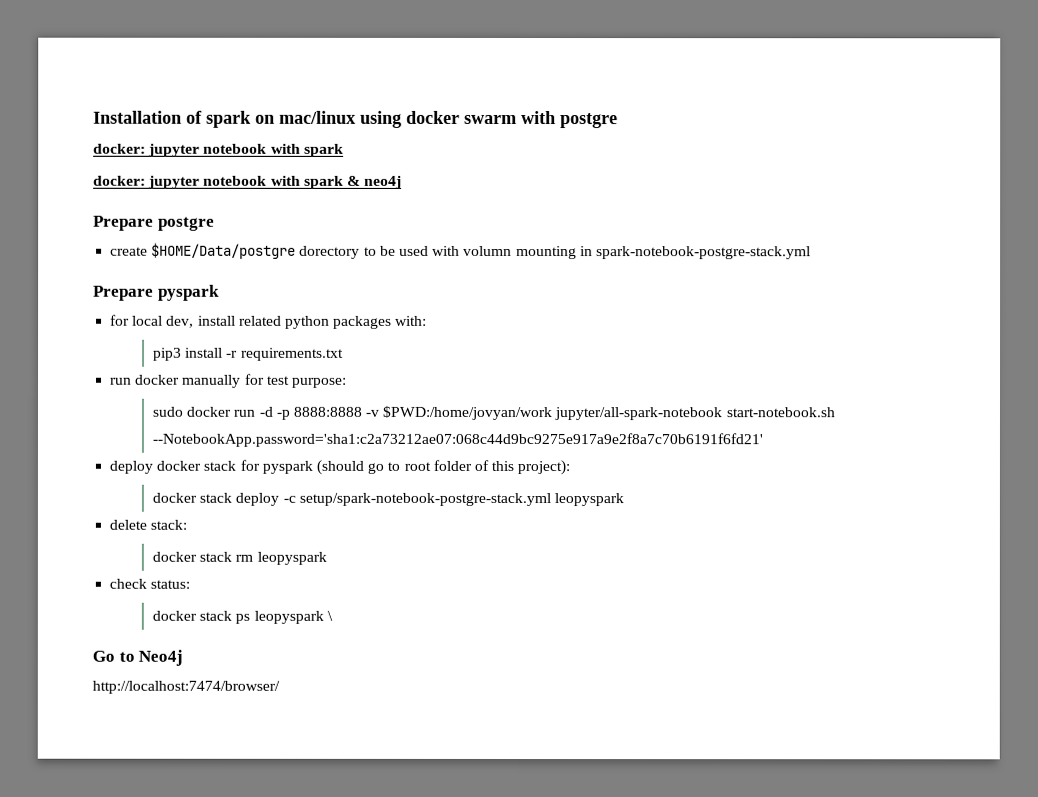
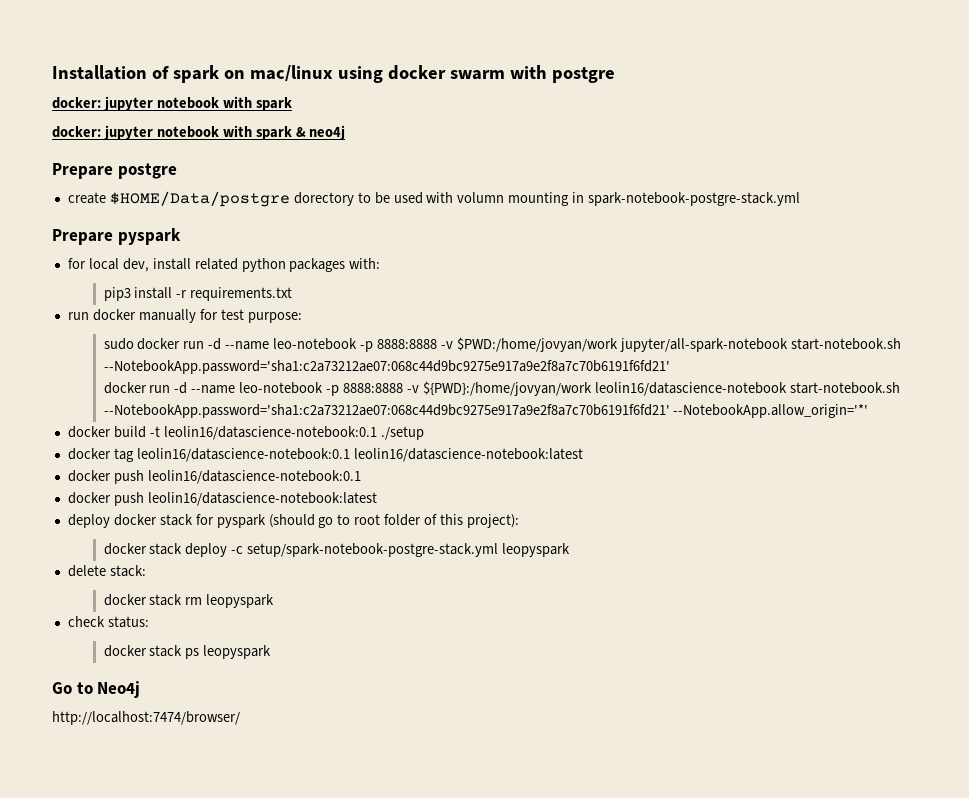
- sudo docker run -d -p 8888:8888 -v $PWD:/home/jovyan/work jupyter/all-spark-notebook start-notebook.sh --NotebookApp.password='sha1:c2a73212ae07:068c44d9bc9275e917a9e2f8a7c70b6191f6fd21'
+ sudo docker run -d --name leo-notebook -p 8888:8888 -v $PWD:/home/jovyan/work jupyter/all-spark-notebook start-notebook.sh --NotebookApp.password='sha1:c2a73212ae07:068c44d9bc9275e917a9e2f8a7c70b6191f6fd21'
+ docker run -d --name leo-notebook -p 8888:8888 -v ${PWD}:/home/jovyan/work leolin16/datascience-notebook start-notebook.sh --NotebookApp.password='sha1:c2a73212ae07:068c44d9bc9275e917a9e2f8a7c70b6191f6fd21' --NotebookApp.allow_origin='*'
+ docker build -t leolin16/datascience-notebook:0.1 ./setup
+ docker tag leolin16/datascience-notebook:0.1 leolin16/datascience-notebook:latest
+ docker push leolin16/datascience-notebook:0.1
+ docker push leolin16/datascience-notebook:latest
- docker stack ps leopyspark \
+ docker stack ps leopyspark

